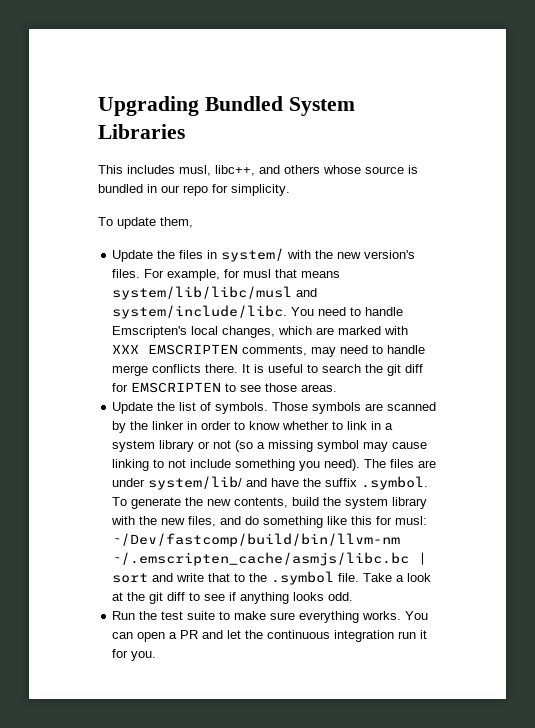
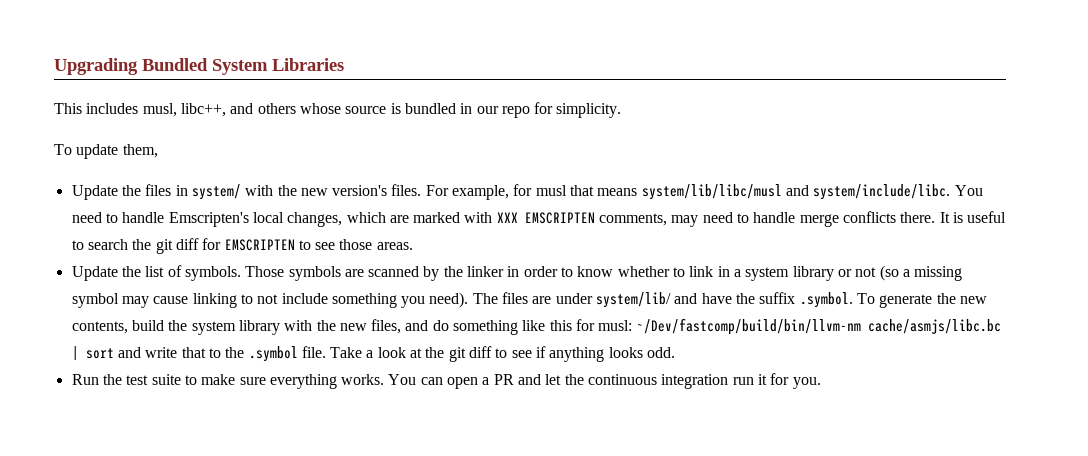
- The files are under system/lib/ and have the suffix .symbol. To generate the new contents, build the system library with the new files, and do something like this for musl: ~/Dev/fastcomp/build/bin/llvm-nm ~/.emscripten_cache/asmjs/libc.bc | sort and write that to the .symbol file.
+ The files are under system/lib/ and have the suffix .symbol. To generate the new contents, build the system library with the new files, and do something like this for musl: ~/Dev/fastcomp/build/bin/llvm-nm cache/asmjs/libc.bc | sort and write that to the .symbol file.

